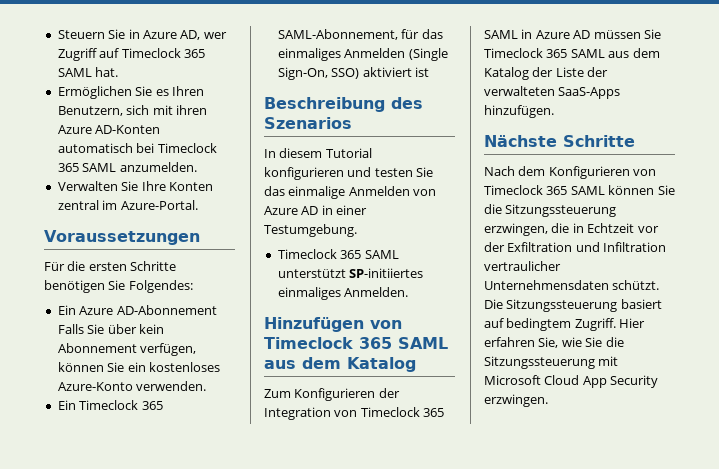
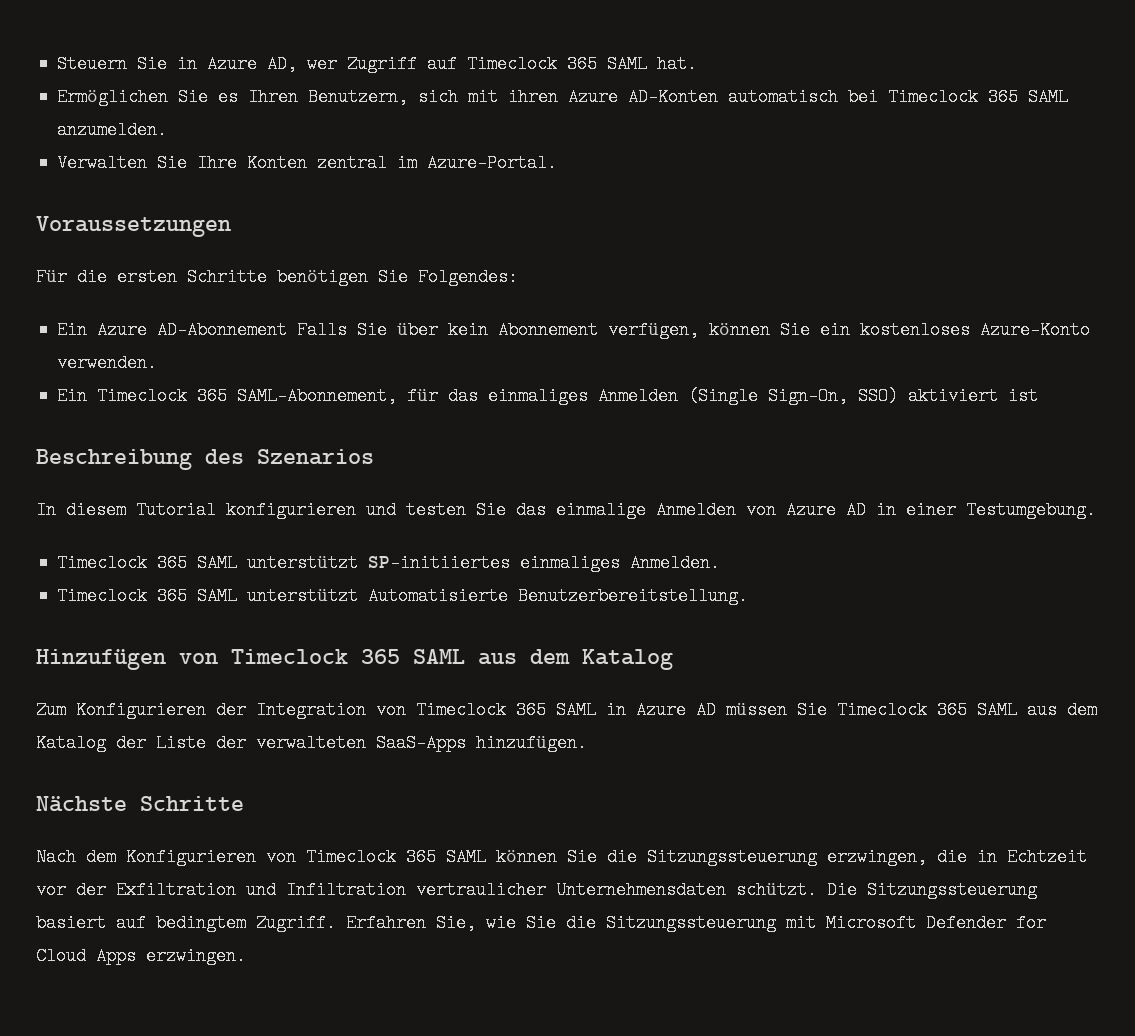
+ Timeclock 365 SAML unterstützt Automatisierte Benutzerbereitstellung.
- Hier erfahren Sie, wie Sie die Sitzungssteuerung mit Microsoft Cloud App Security erzwingen.
+ Erfahren Sie, wie Sie die Sitzungssteuerung mit Microsoft Defender for Cloud Apps erzwingen.

